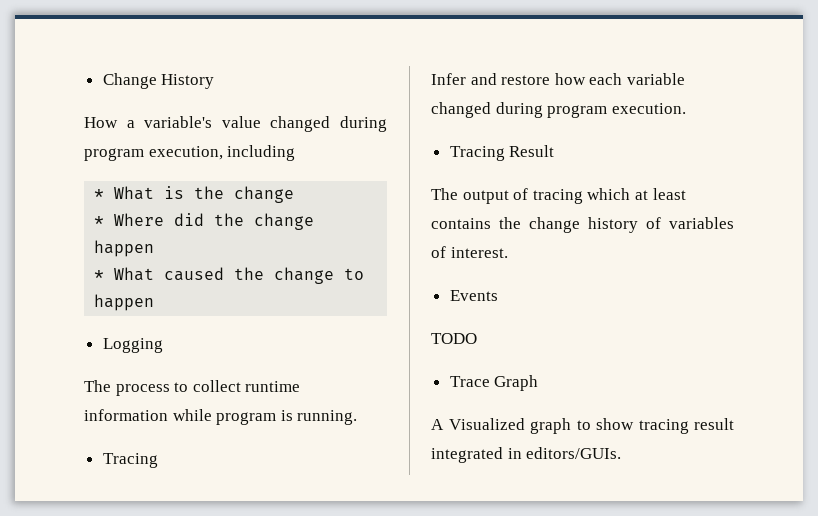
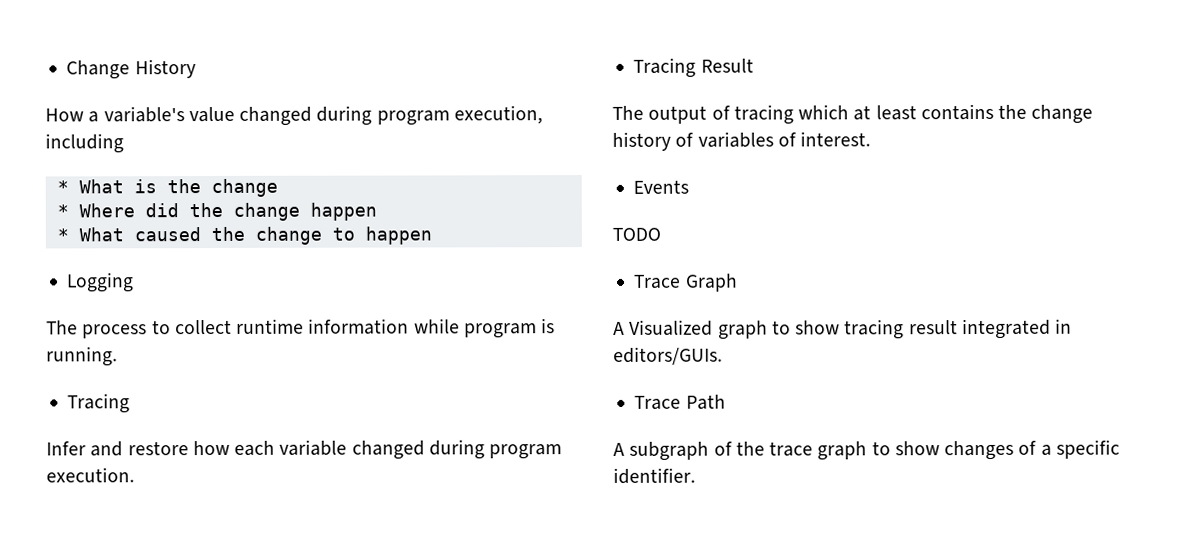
+ Trace Path
+ A subgraph of the trace graph to show changes of a specific identifier.

